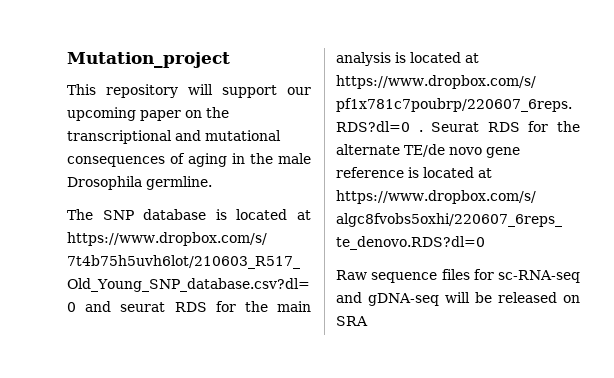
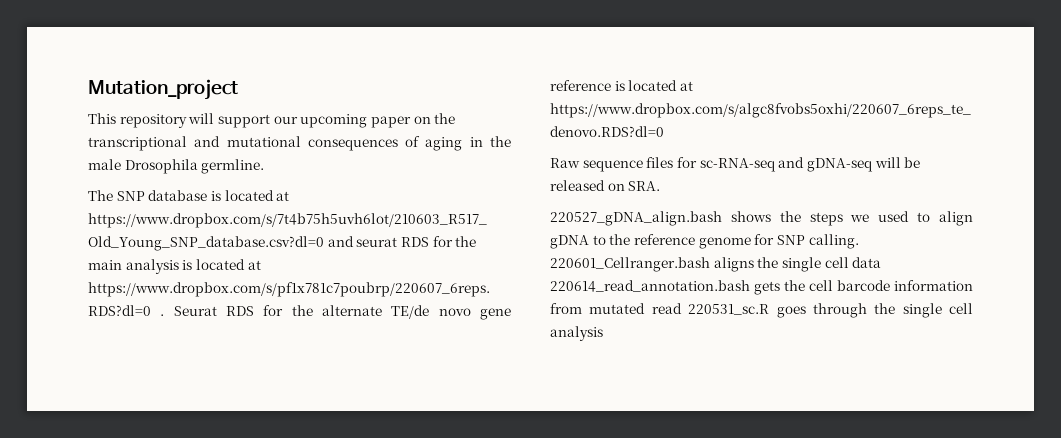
- Raw sequence files for sc-RNA-seq and gDNA-seq will be released on SRA
+ Raw sequence files for sc-RNA-seq and gDNA-seq will be released on SRA.
+ 220527_gDNA_align.bash shows the steps we used to align gDNA to the reference genome for SNP calling. 220601_Cellranger.bash aligns the single cell data 220614_read_annotation.bash gets the cell barcode information from mutated read 220531_sc.R goes through the single cell analysis

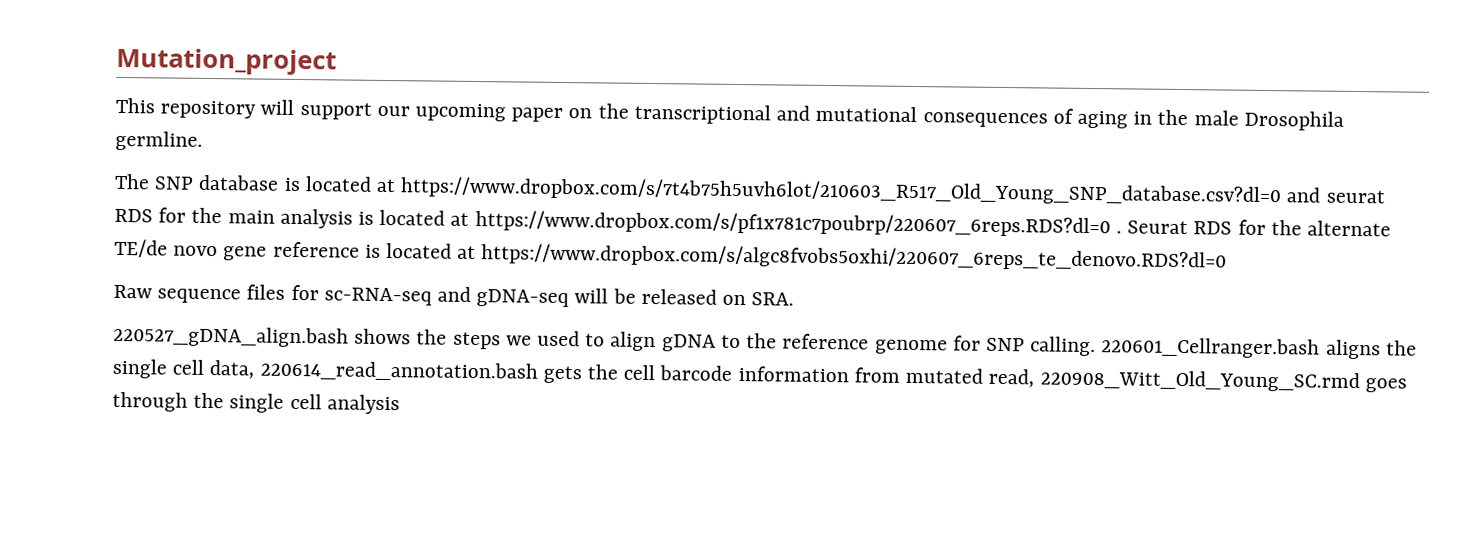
- 220601_Cellranger.bash aligns the single cell data 220614_read_annotation.bash gets the cell barcode information from mutated read 220531_sc.R goes through the single cell analysis
+ 220601_Cellranger.bash aligns the single cell data, 220614_read_annotation.bash gets the cell barcode information from mutated read, 220908_Witt_Old_Young_SC.rmd goes through the single cell analysis

